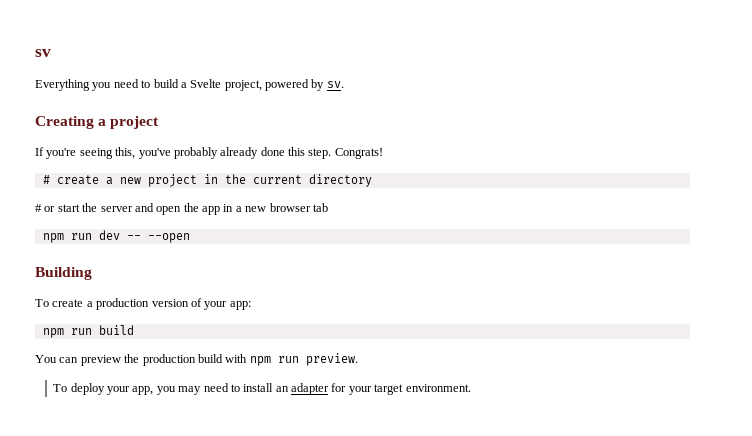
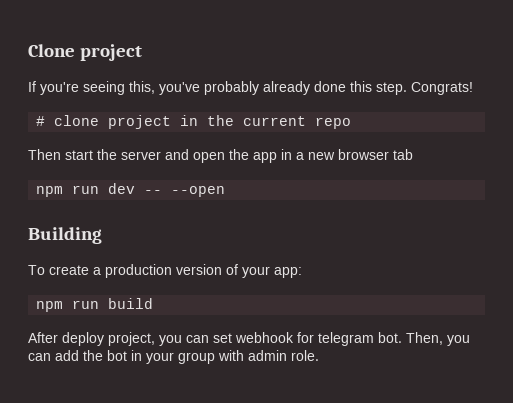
- sv
- Everything you need to build a Svelte project, powered by sv.
- Creating a project
+ Clone project
- # create a new project in the current directory
- # or start the server and open the app in a new browser tab
+ # clone project in the current repo
+ Then start the server and open the app in a new browser tab
- You can preview the production build with npm run preview.
- To deploy your app, you may need to install an adapter for your target environment.
+ After deploy project, you can set webhook for telegram bot. Then, you can add the bot in your group with admin role.

